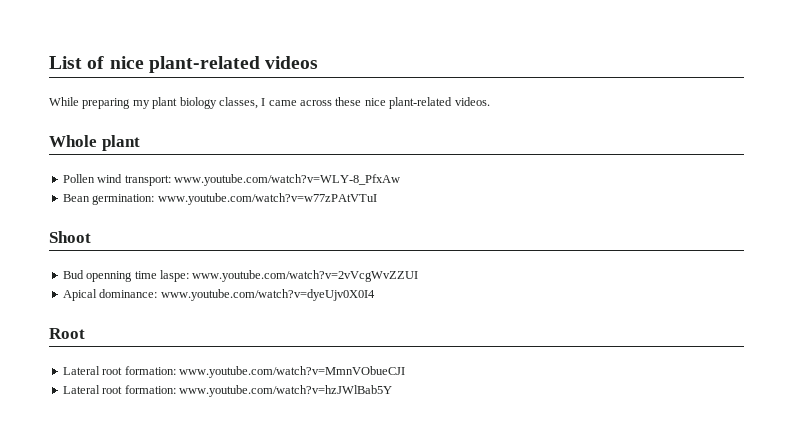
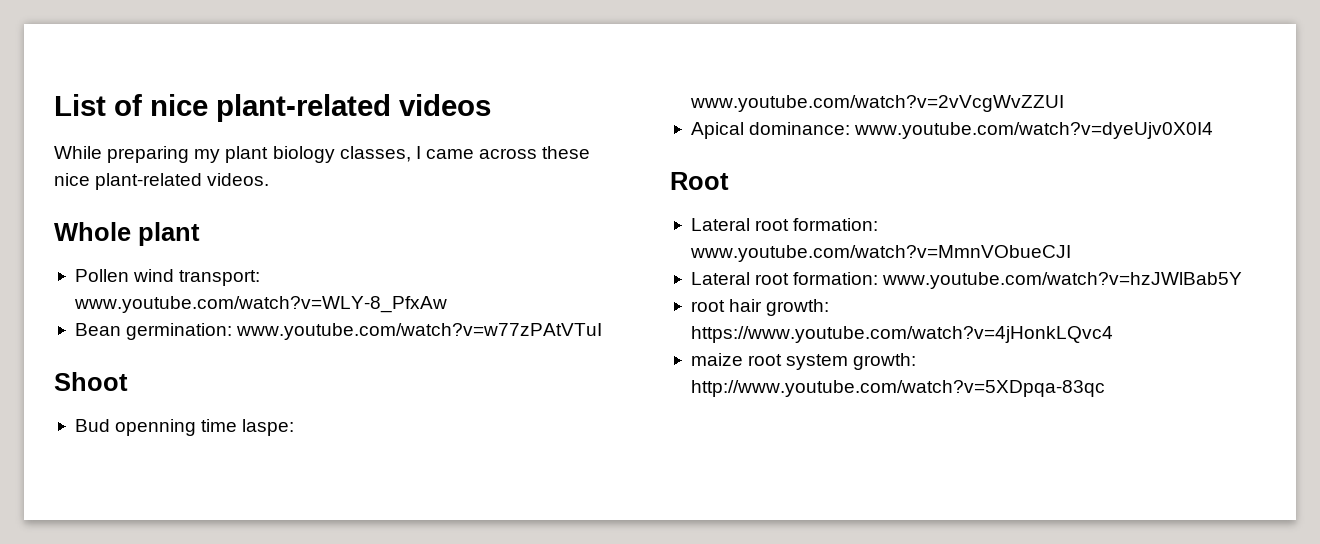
+ root hair growth: https://www.youtube.com/watch?v=4jHonkLQvc4
+ maize root system growth: http://www.youtube.com/watch?v=5XDpqa-83qc

